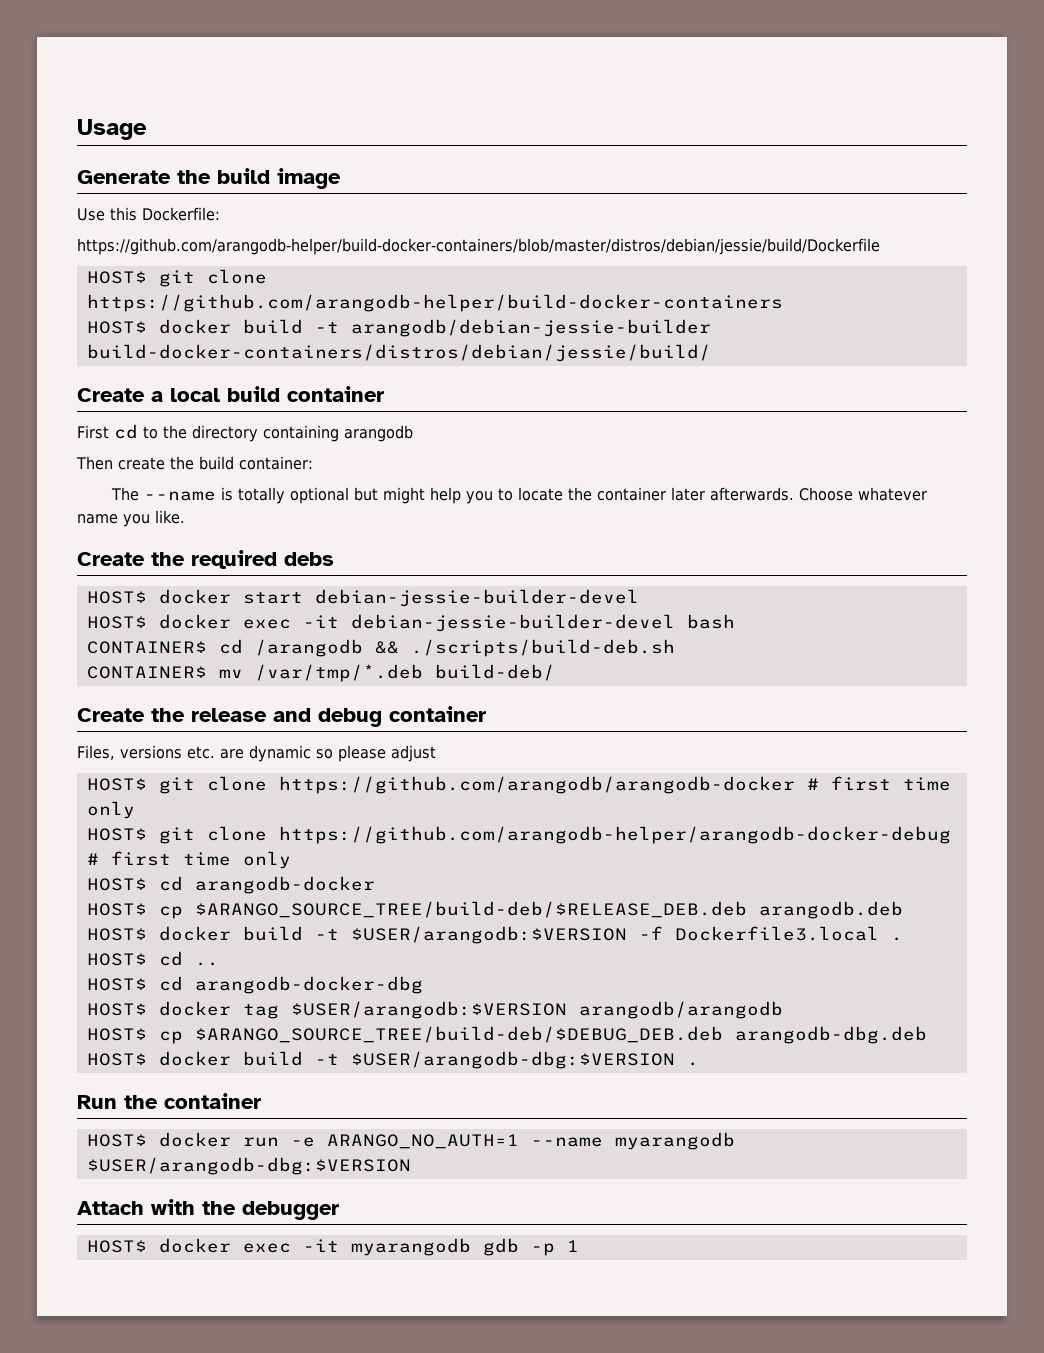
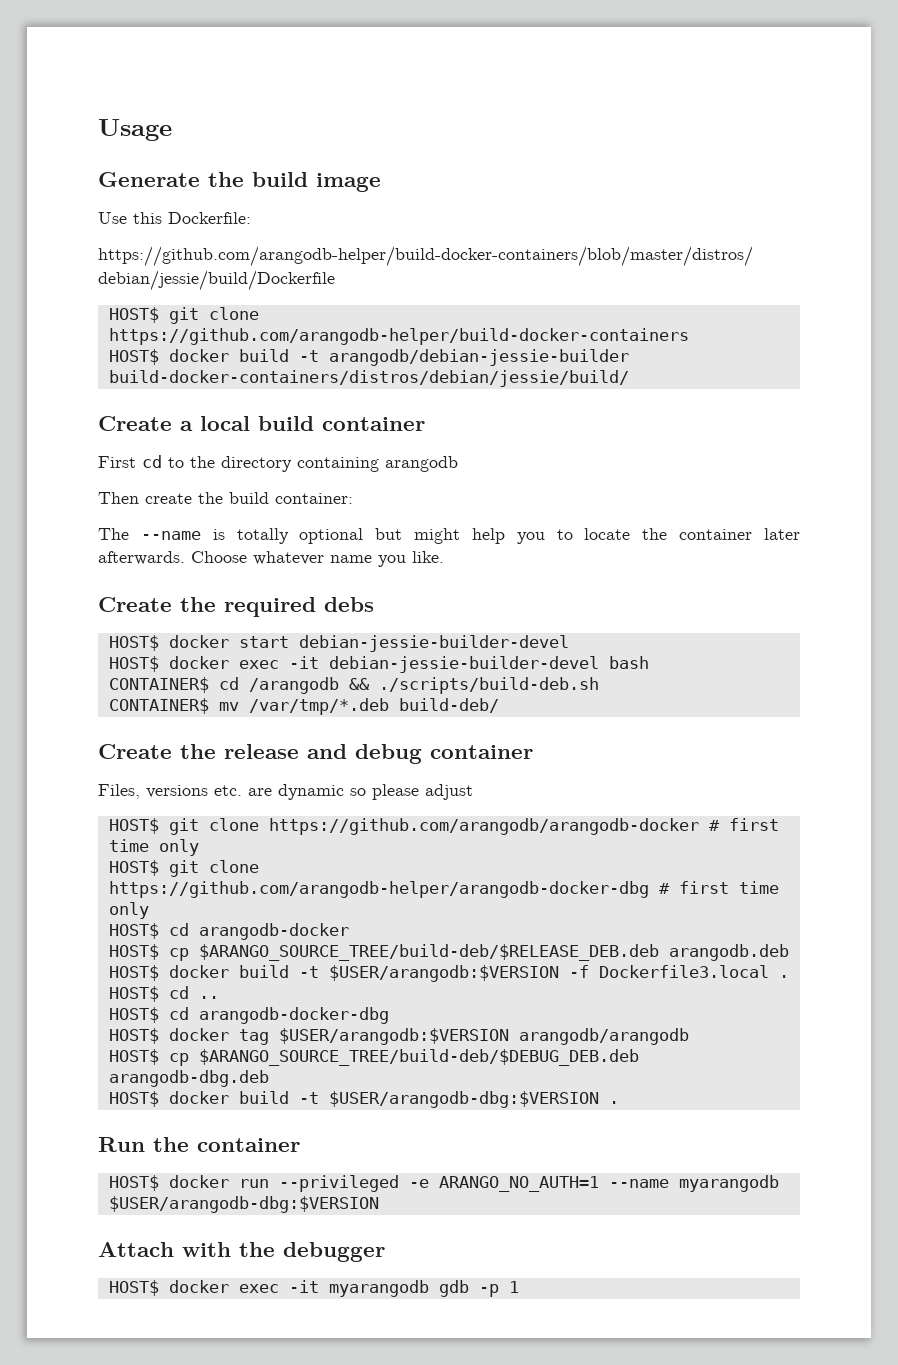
- HOST$ git clone https://github.com/arangodb-helper/arangodb-docker-debug # first time only
+ HOST$ git clone https://github.com/arangodb-helper/arangodb-docker-dbg # first time only
- HOST$ docker run -e ARANGO_NO_AUTH=1 --name myarangodb $USER/arangodb-dbg:$VERSION
+ HOST$ docker run --privileged -e ARANGO_NO_AUTH=1 --name myarangodb $USER/arangodb-dbg:$VERSION

